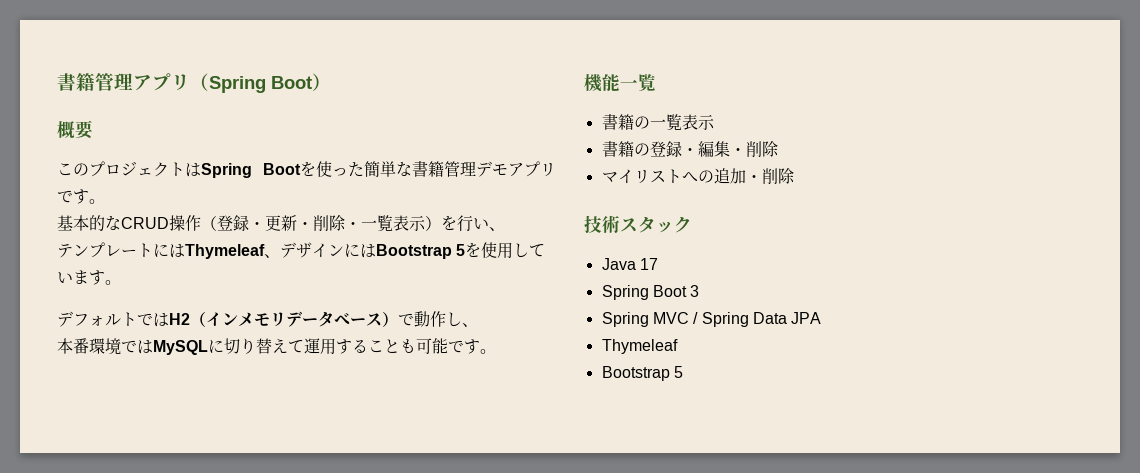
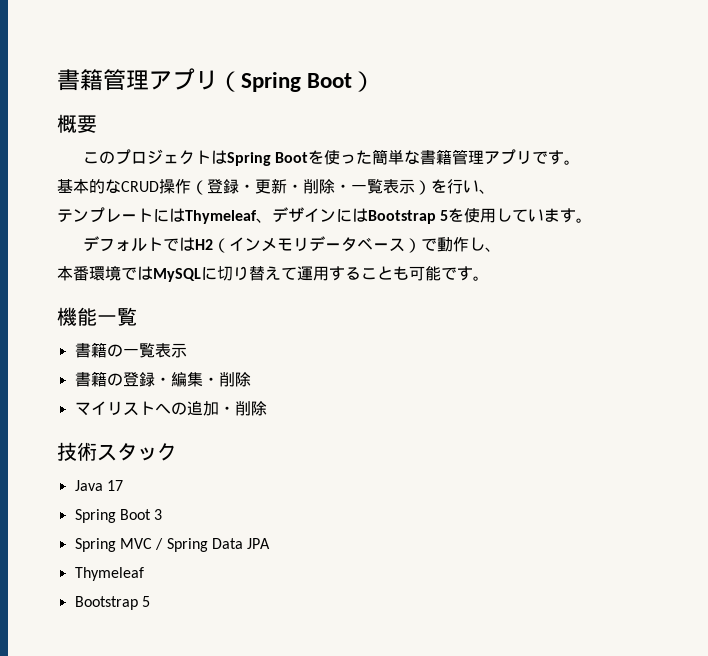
- このプロジェクトはSpring Bootを使った簡単な書籍管理デモアプリです。
+ このプロジェクトはSpring Bootを使った簡単な書籍管理アプリです。

